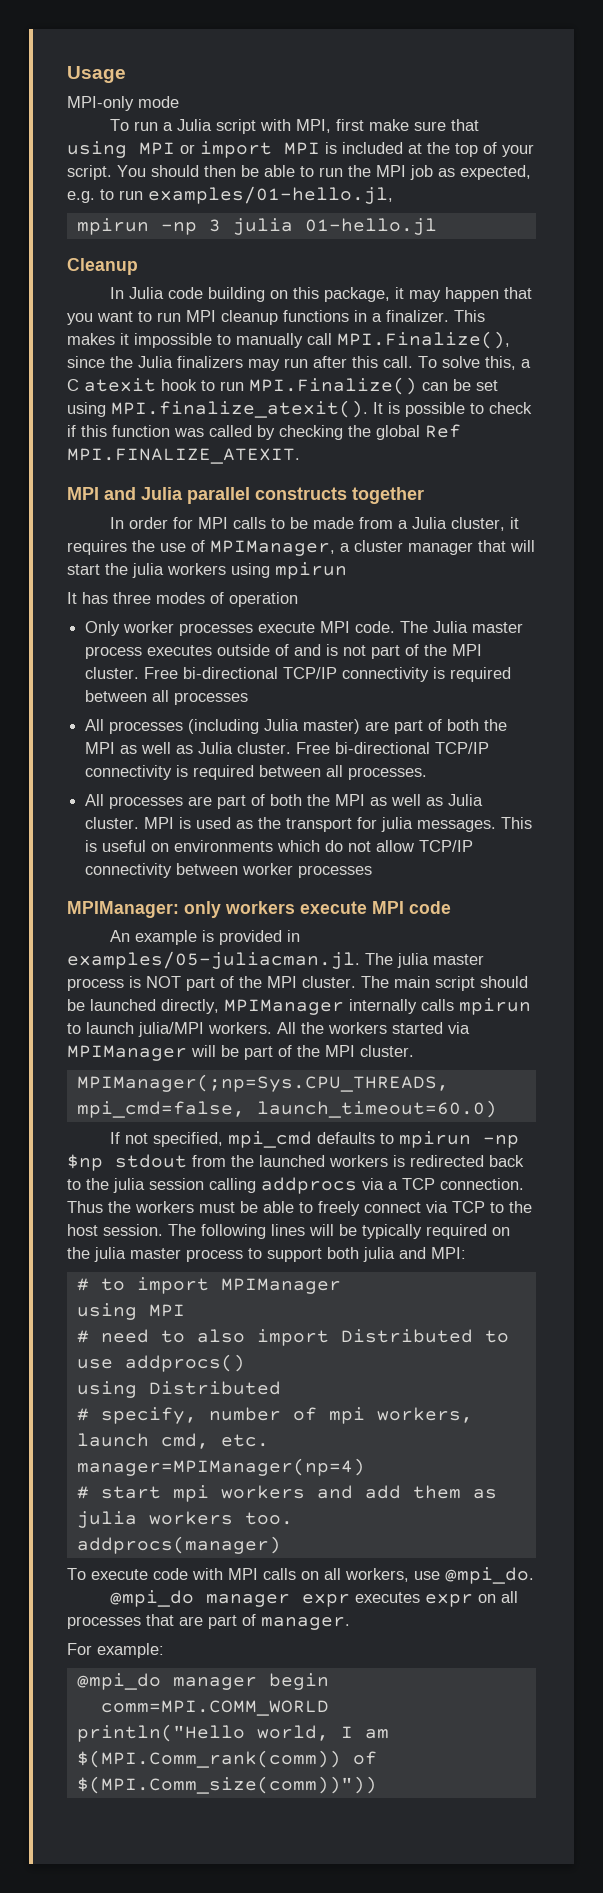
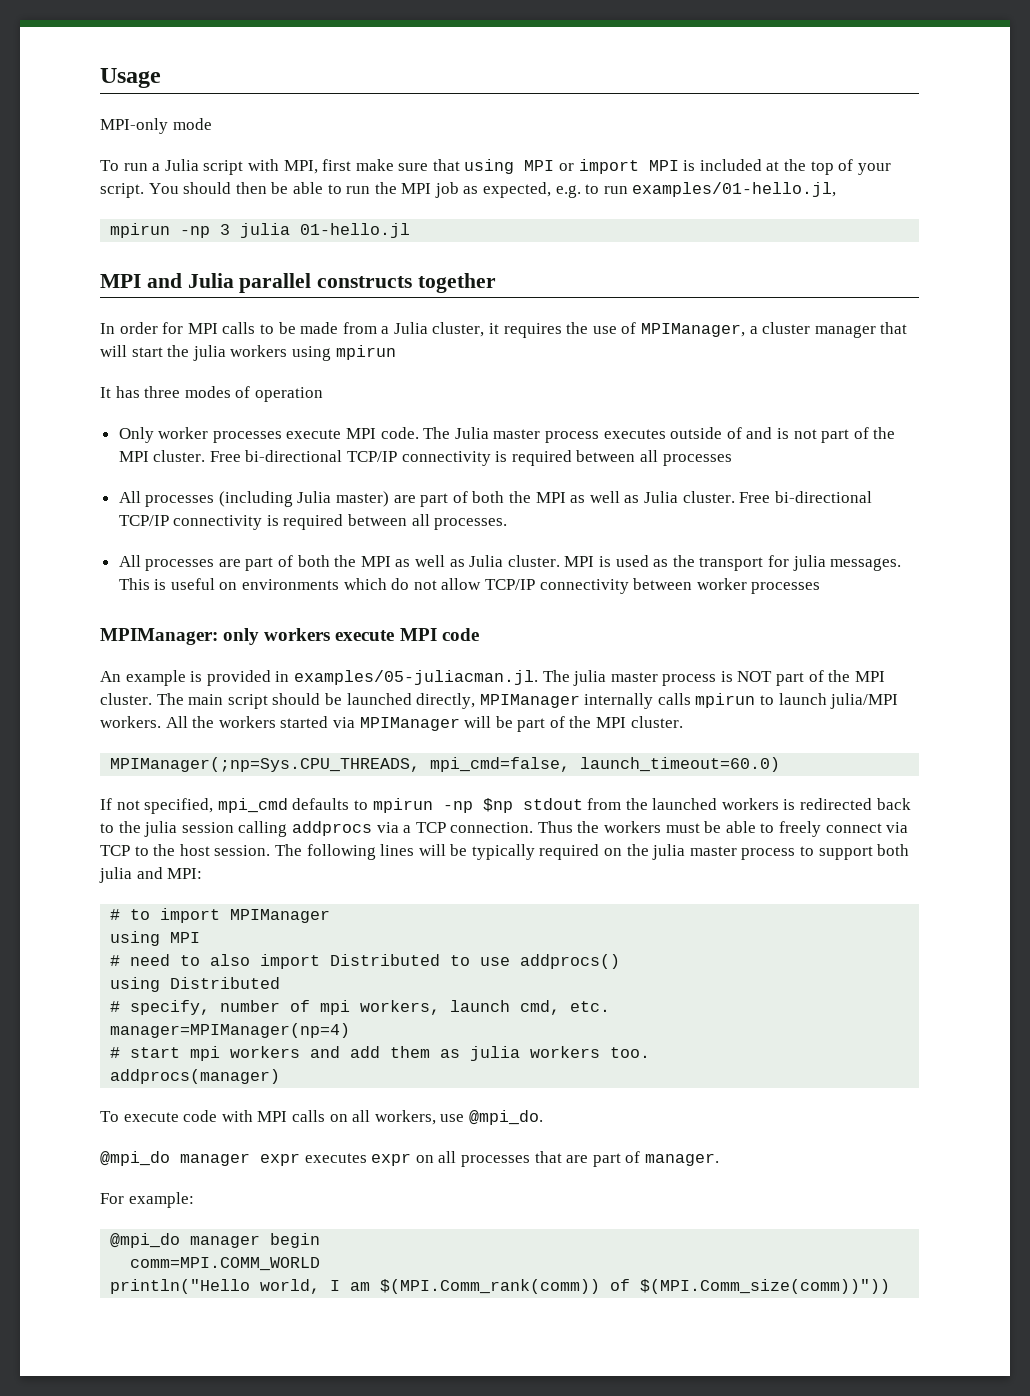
- Cleanup
- In Julia code building on this package, it may happen that you want to run MPI cleanup functions in a finalizer. This makes it impossible to manually call MPI.Finalize(), since the Julia finalizers may run after this call. To solve this, a C atexit hook to run MPI.Finalize() can be set using MPI.finalize_atexit(). It is possible to check if this function was called by checking the global Ref MPI.FINALIZE_ATEXIT.

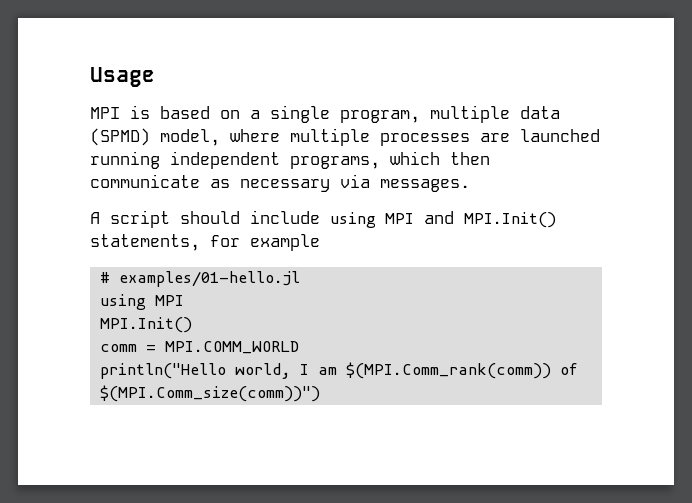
- MPI-only mode
- To run a Julia script with MPI, first make sure that using MPI or import MPI is included at the top of your script. You should then be able to run the MPI job as expected, e.g. to run examples/01-hello.jl,
- mpirun -np 3 julia 01-hello.jl
- MPI and Julia parallel constructs together
- In order for MPI calls to be made from a Julia cluster, it requires the use of MPIManager, a cluster manager that will start the julia workers using mpirun
- It has three modes of operation
- Only worker processes execute MPI code. The Julia master process executes outside of and is not part of the MPI cluster. Free bi-directional TCP/IP connectivity is required between all processes
- All processes (including Julia master) are part of both the MPI as well as Julia cluster. Free bi-directional TCP/IP connectivity is required between all processes.
- All processes are part of both the MPI as well as Julia cluster. MPI is used as the transport for julia messages. This is useful on environments which do not allow TCP/IP connectivity between worker processes
- MPIManager: only workers execute MPI code
- An example is provided in examples/05-juliacman.jl. The julia master process is NOT part of the MPI cluster. The main script should be launched directly, MPIManager internally calls mpirun to launch julia/MPI workers. All the workers started via MPIManager will be part of the MPI cluster.
- MPIManager(;np=Sys.CPU_THREADS, mpi_cmd=false, launch_timeout=60.0)
- If not specified, mpi_cmd defaults to mpirun -np $np stdout from the launched workers is redirected back to the julia session calling addprocs via a TCP connection. Thus the workers must be able to freely connect via TCP to the host session. The following lines will be typically required on the julia master process to support both julia and MPI:
- # to import MPIManager
+ MPI is based on a single program, multiple data (SPMD) model, where multiple processes are launched running independent programs, which then communicate as necessary via messages.
+ A script should include using MPI and MPI.Init() statements, for example
+ # examples/01-hello.jl
  using MPI
- # need to also import Distributed to use addprocs()
- using Distributed
- # specify, number of mpi workers, launch cmd, etc.
- manager=MPIManager(np=4)
- # start mpi workers and add them as julia workers too.
- addprocs(manager)
- To execute code with MPI calls on all workers, use @mpi_do.
- @mpi_do manager expr executes expr on all processes that are part of manager.
- For example:
- @mpi_do manager begin
- comm=MPI.COMM_WORLD
+ MPI.Init()
+ comm = MPI.COMM_WORLD
- println("Hello world, I am $(MPI.Comm_rank(comm)) of $(MPI.Comm_size(comm))"))
+ println("Hello world, I am $(MPI.Comm_rank(comm)) of $(MPI.Comm_size(comm))")

